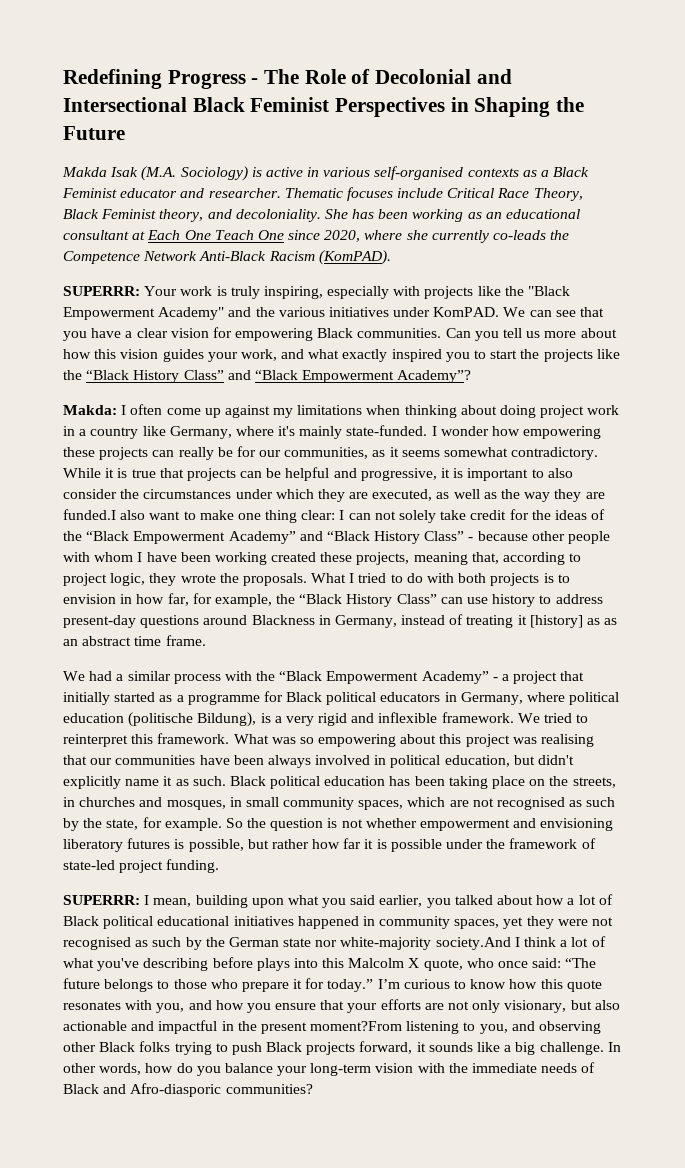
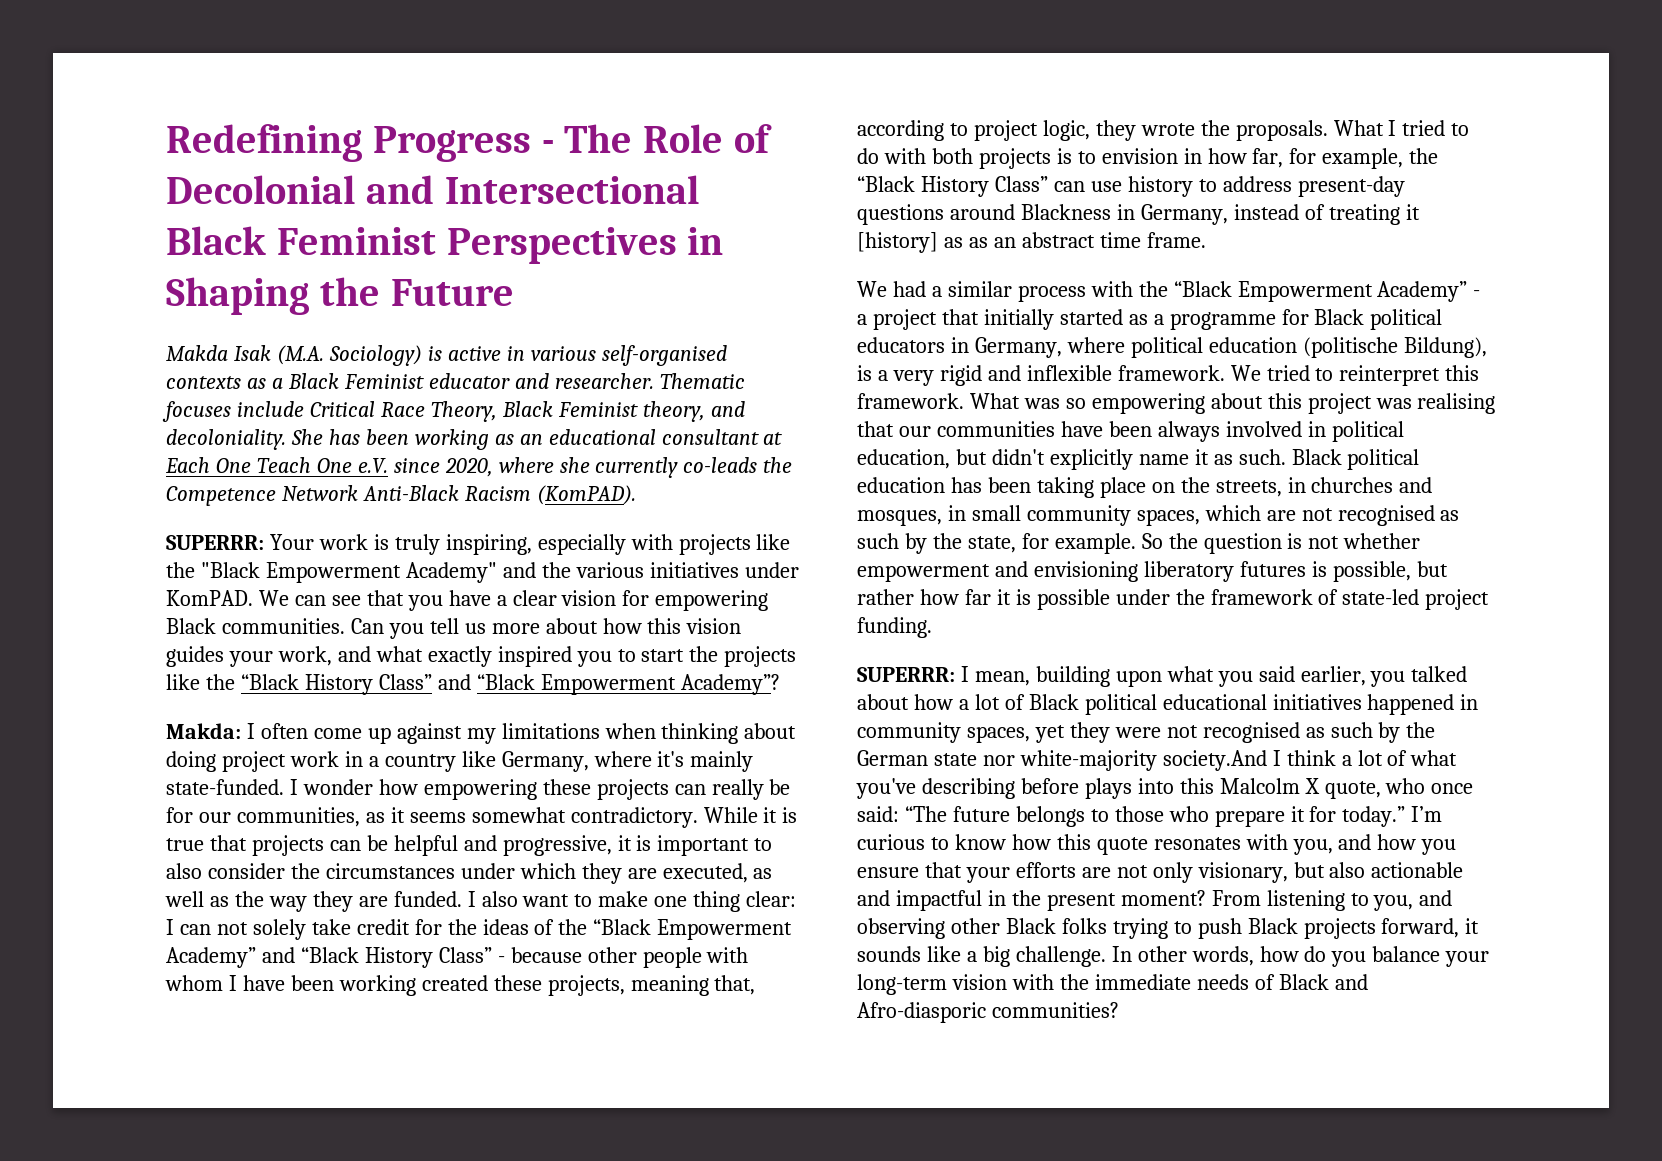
- She has been working as an educational consultant at Each One Teach One since 2020, where she currently co-leads the Competence Network Anti-Black Racism (KomPAD).
+ She has been working as an educational consultant at Each One Teach One e.V. since 2020, where she currently co-leads the Competence Network Anti-Black Racism (KomPAD).
- While it is true that projects can be helpful and progressive, it is important to also consider the circumstances under which they are executed, as well as the way they are funded.I also want to make one thing clear:
+ While it is true that projects can be helpful and progressive, it is important to also consider the circumstances under which they are executed, as well as the way they are funded. I also want to make one thing clear:
- I’m curious to know how this quote resonates with you, and how you ensure that your efforts are not only visionary, but also actionable and impactful in the present moment?From listening to you, and observing other Black folks trying to push Black projects forward, it sounds like a big challenge.
+ I’m curious to know how this quote resonates with you, and how you ensure that your efforts are not only visionary, but also actionable and impactful in the present moment? From listening to you, and observing other Black folks trying to push Black projects forward, it sounds like a big challenge.

